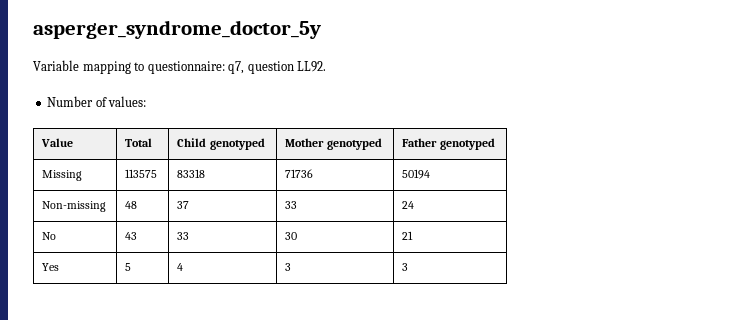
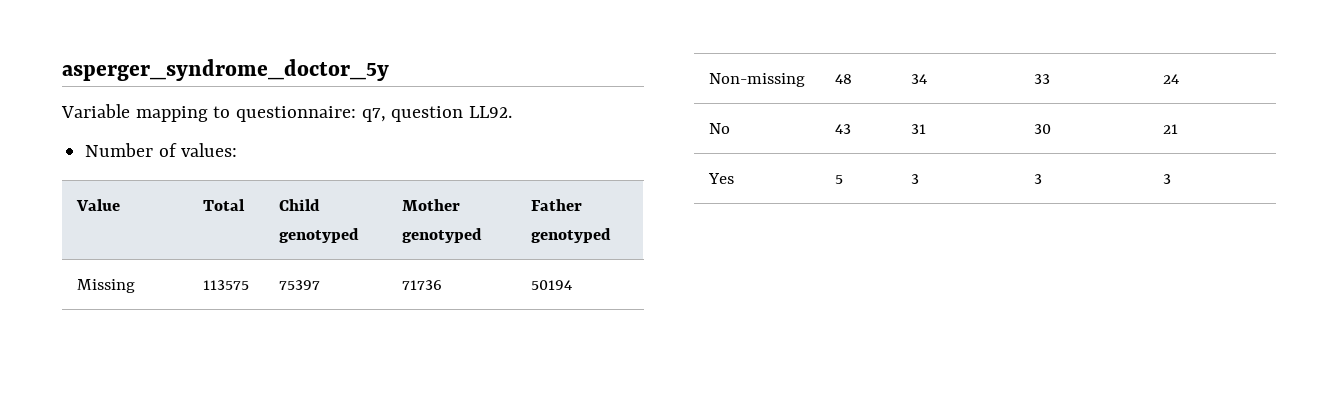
- Missing | 113575 | 83318 | 71736 | 50194
+ Missing | 113575 | 75397 | 71736 | 50194
- Non-missing | 48 | 37 | 33 | 24
+ Non-missing | 48 | 34 | 33 | 24
- No | 43 | 33 | 30 | 21
+ No | 43 | 31 | 30 | 21
- Yes | 5 | 4 | 3 | 3
+ Yes | 5 | 3 | 3 | 3

